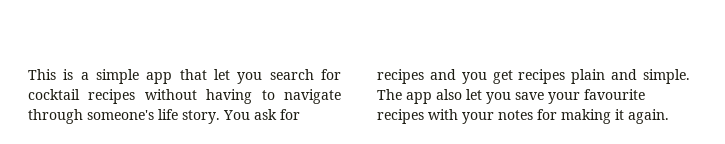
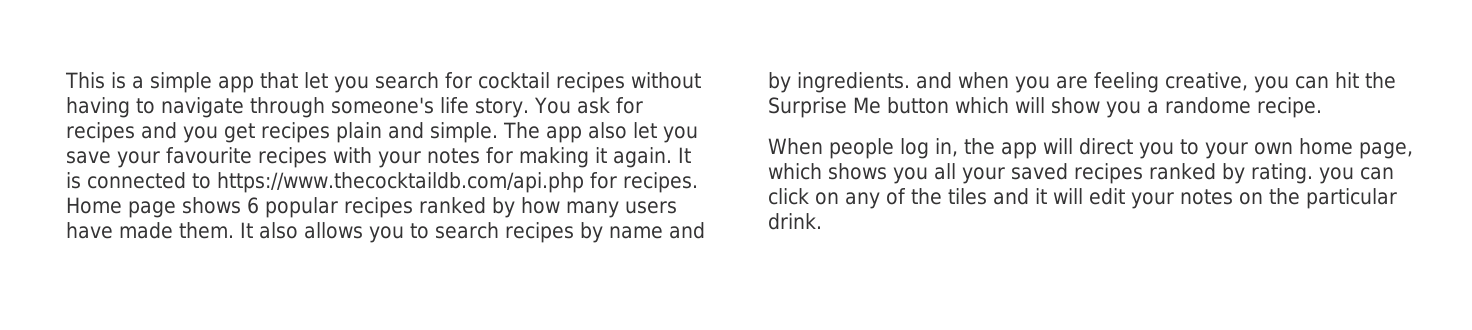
+ It is connected to https://www.thecocktaildb.com/api.php for recipes. Home page shows 6 popular recipes ranked by how many users have made them. It also allows you to search recipes by name and by ingredients. and when you are feeling creative, you can hit the Surprise Me button which will show you a randome recipe.
+ When people log in, the app will direct you to your own home page, which shows you all your saved recipes ranked by rating. you can click on any of the tiles and it will edit your notes on the particular drink.

